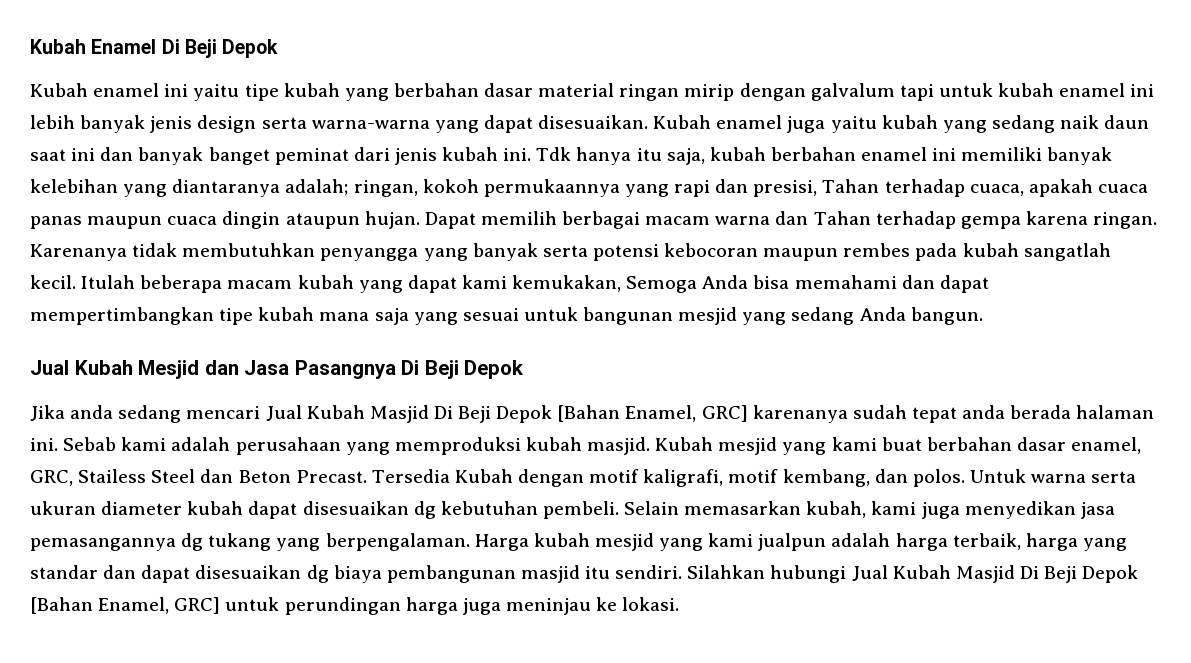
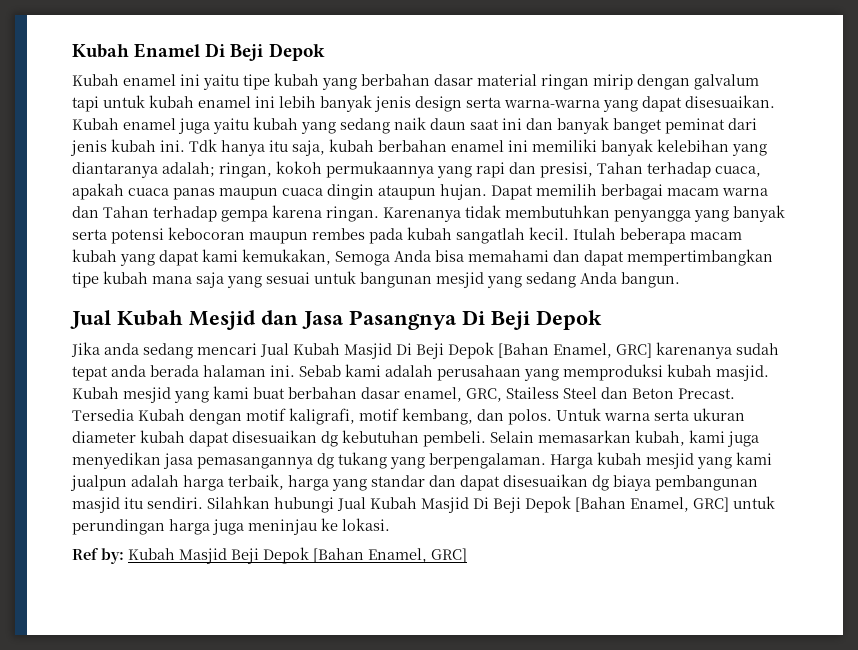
+ Ref by: Kubah Masjid Beji Depok [Bahan Enamel, GRC]

